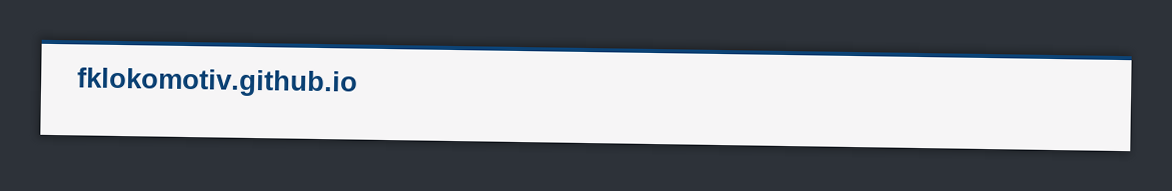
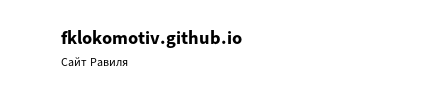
+ Сайт Равиля

